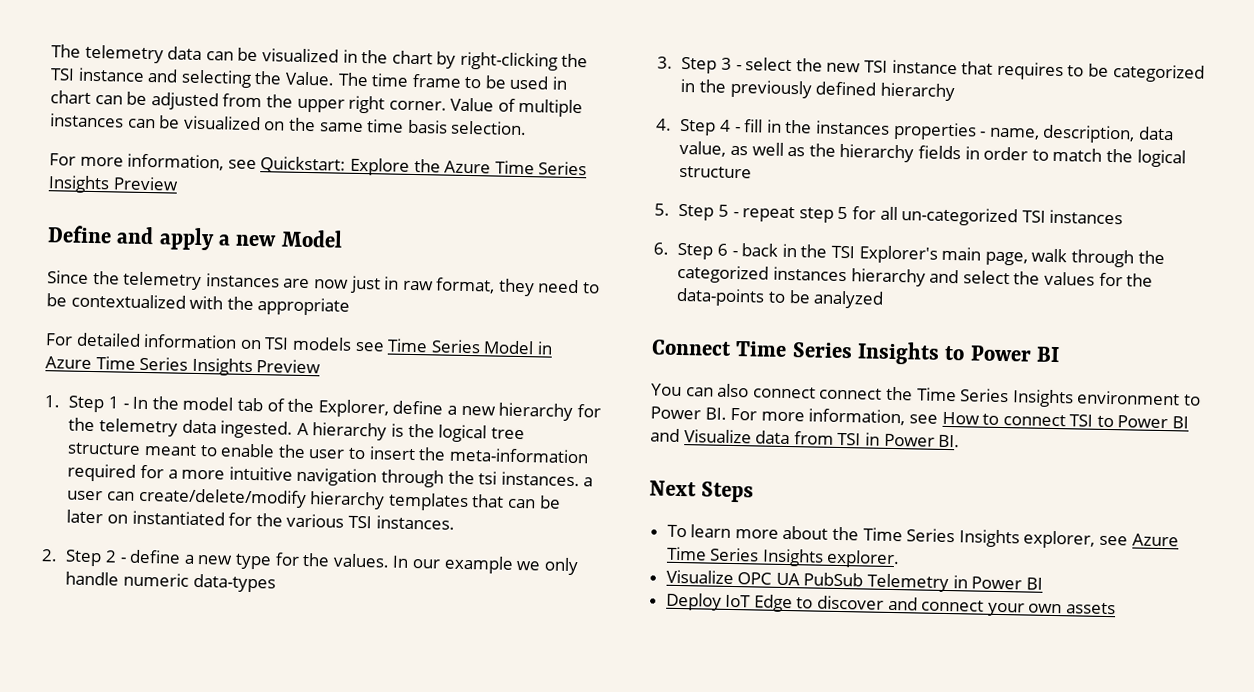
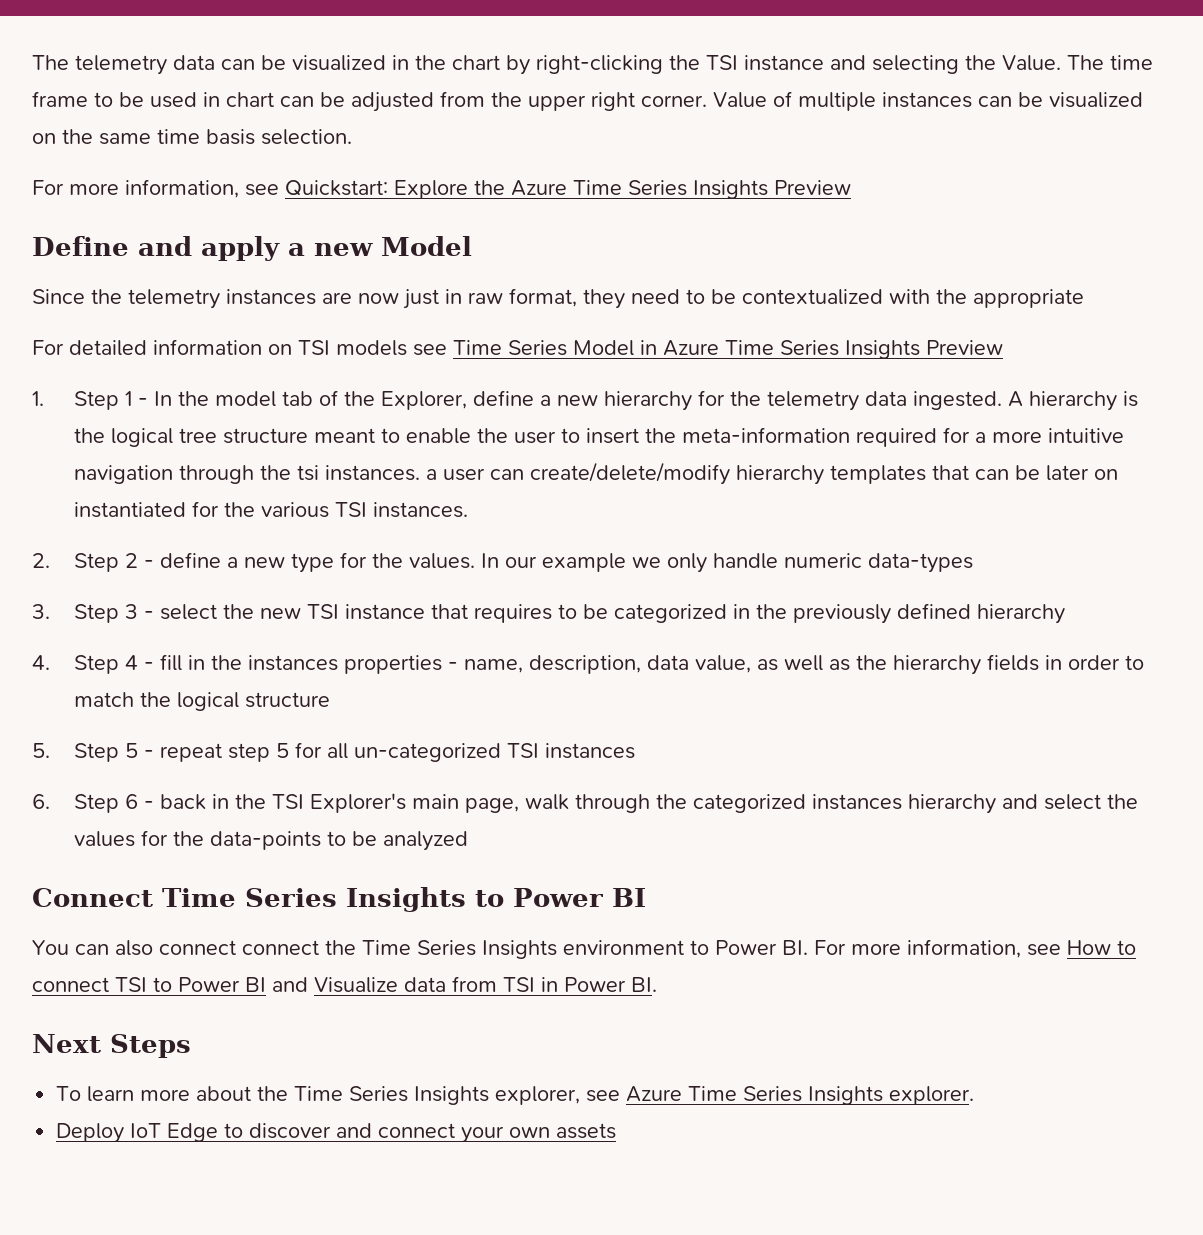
- Visualize OPC UA PubSub Telemetry in Power BI

